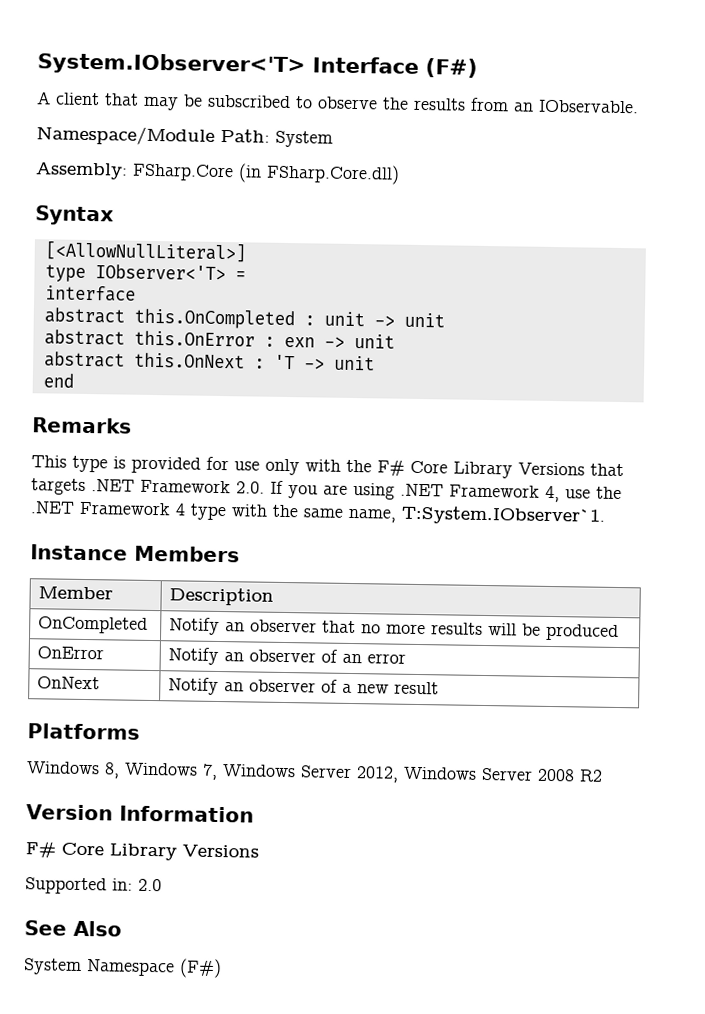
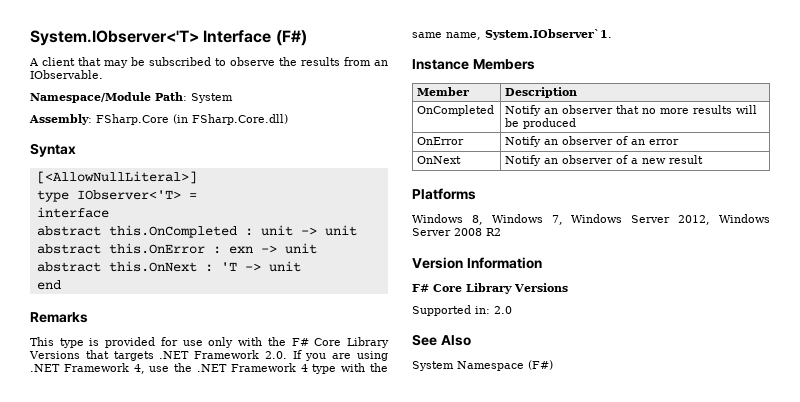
- This type is provided for use only with the F# Core Library Versions that targets .NET Framework 2.0. If you are using .NET Framework 4, use the .NET Framework 4 type with the same name, T:System.IObserver`1.
+ This type is provided for use only with the F# Core Library Versions that targets .NET Framework 2.0. If you are using .NET Framework 4, use the .NET Framework 4 type with the same name, System.IObserver`1.

